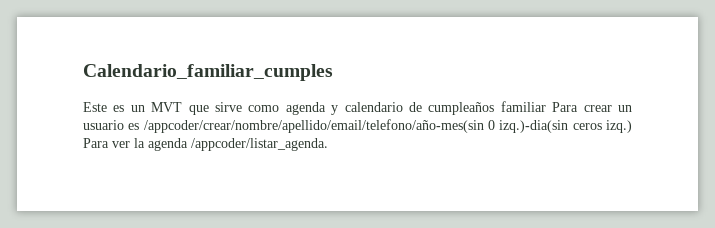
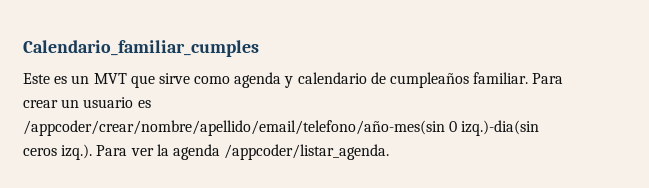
- Este es un MVT que sirve como agenda y calendario de cumpleaños familiar Para crear un usuario es /appcoder/crear/nombre/apellido/email/telefono/año-mes(sin 0 izq.)-dia(sin ceros izq.) Para ver la agenda /appcoder/listar_agenda.
+ Este es un MVT que sirve como agenda y calendario de cumpleaños familiar. Para crear un usuario es /appcoder/crear/nombre/apellido/email/telefono/año-mes(sin 0 izq.)-dia(sin ceros izq.). Para ver la agenda /appcoder/listar_agenda.

